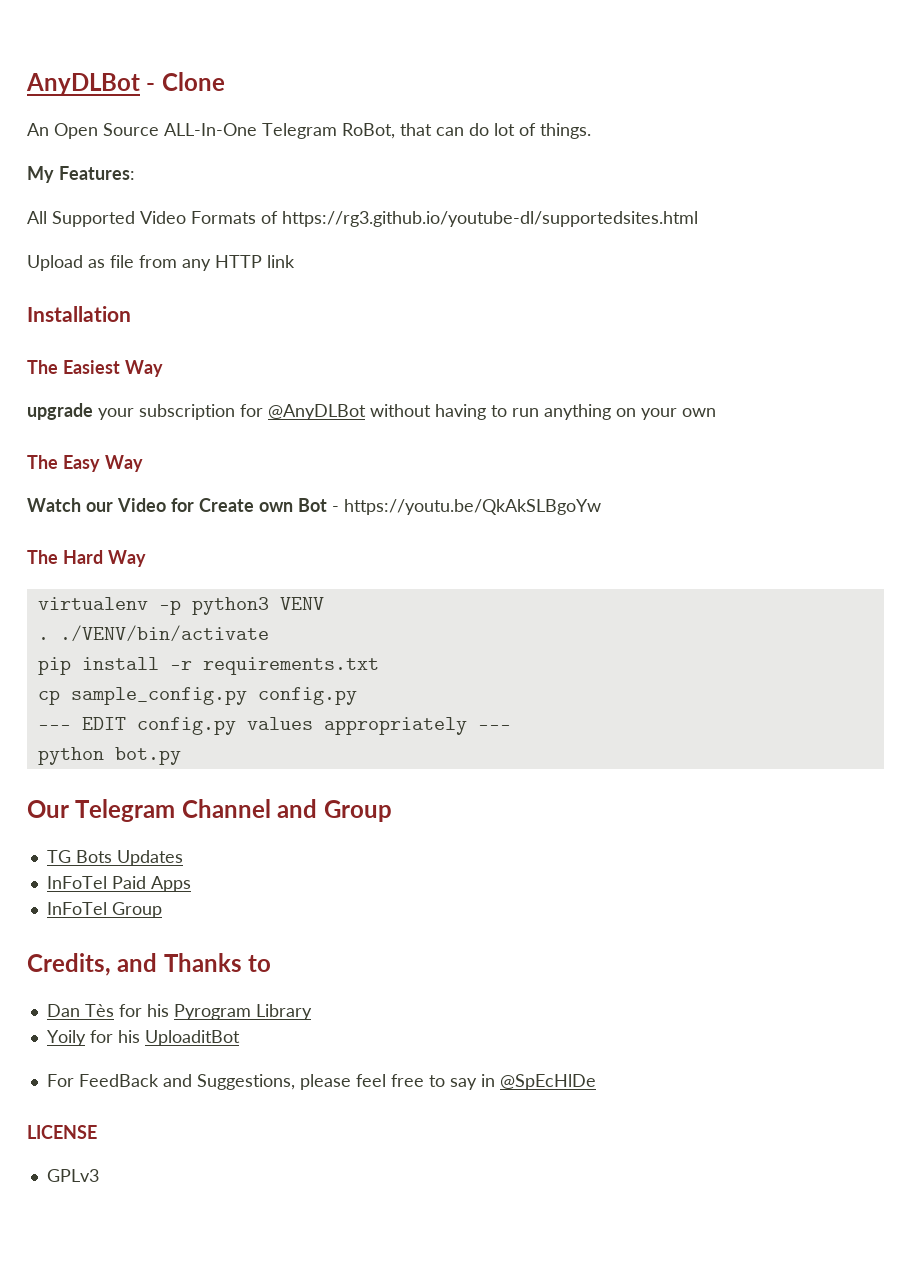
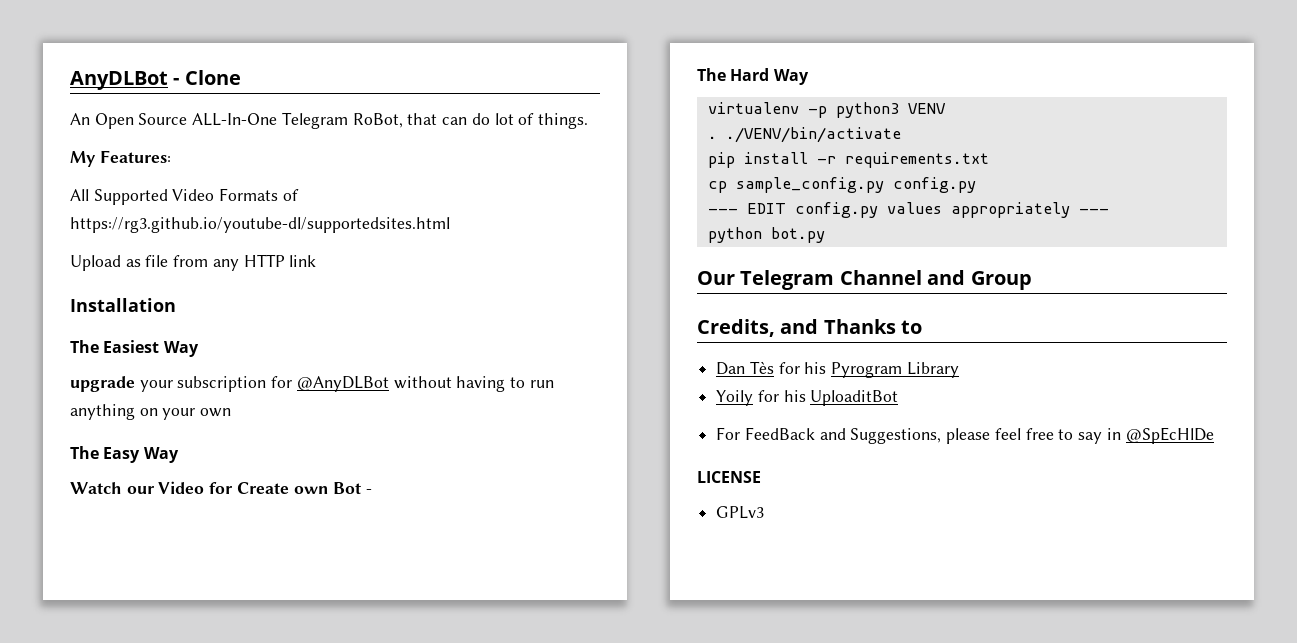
- Watch our Video for Create own Bot - https://youtu.be/QkAkSLBgoYw
+ Watch our Video for Create own Bot -
- TG Bots Updates
- InFoTel Paid Apps
- InFoTel Group

